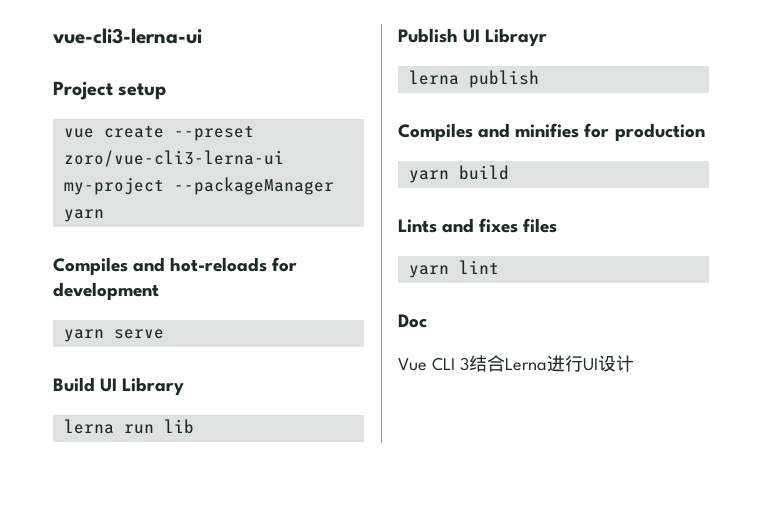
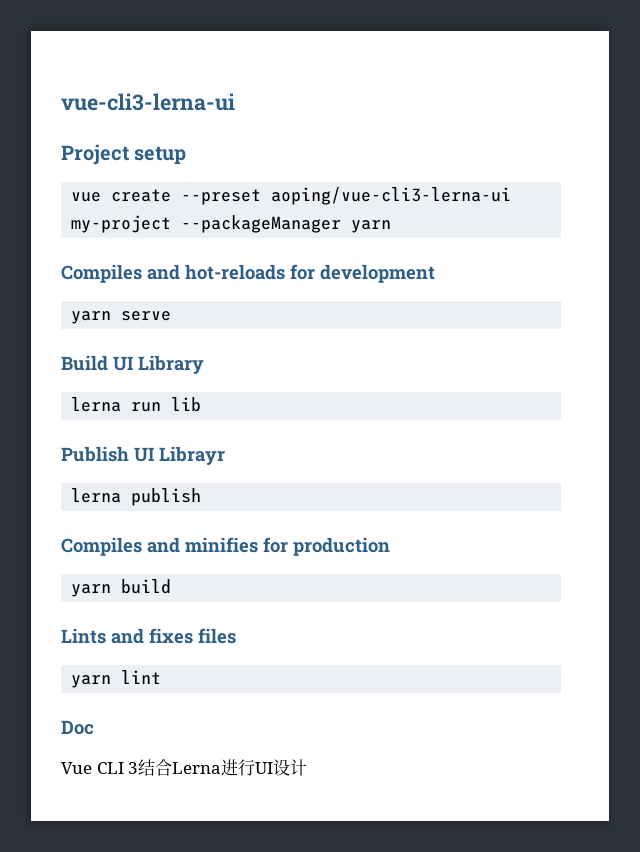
- vue create --preset zoro/vue-cli3-lerna-ui my-project --packageManager yarn
+ vue create --preset aoping/vue-cli3-lerna-ui my-project --packageManager yarn

